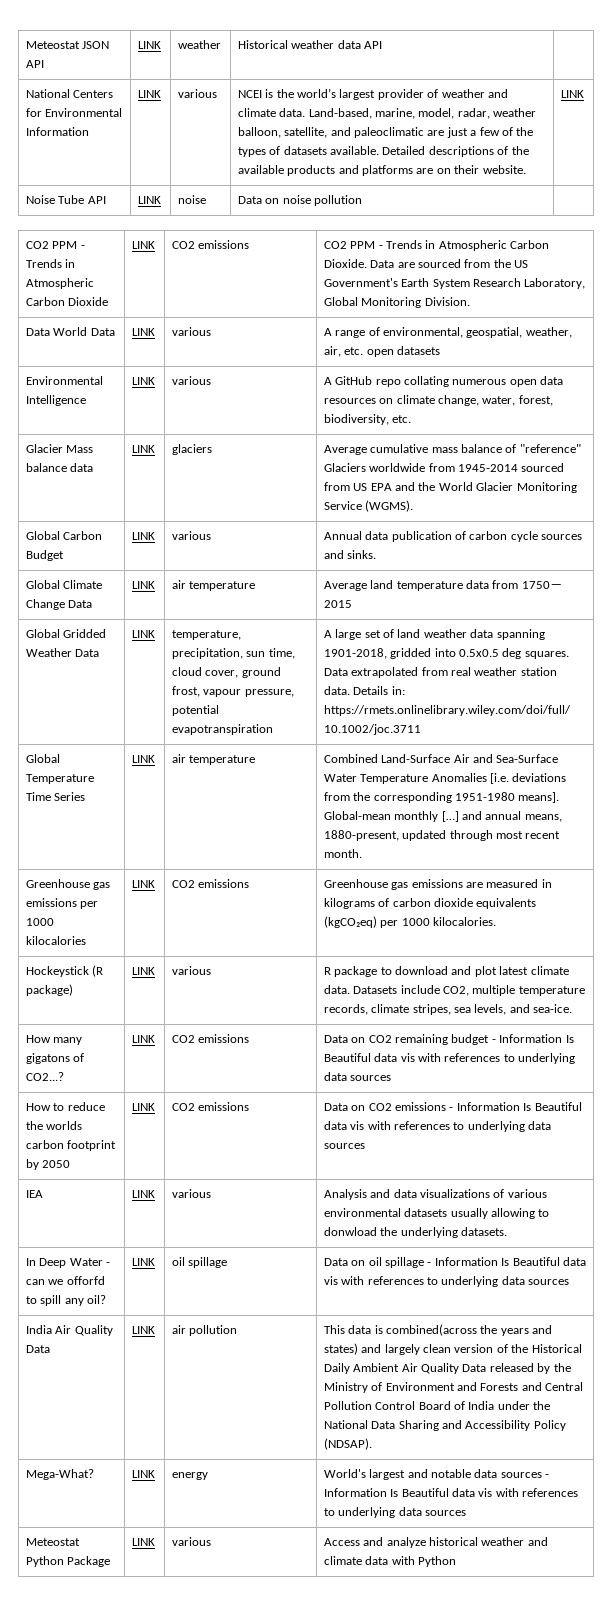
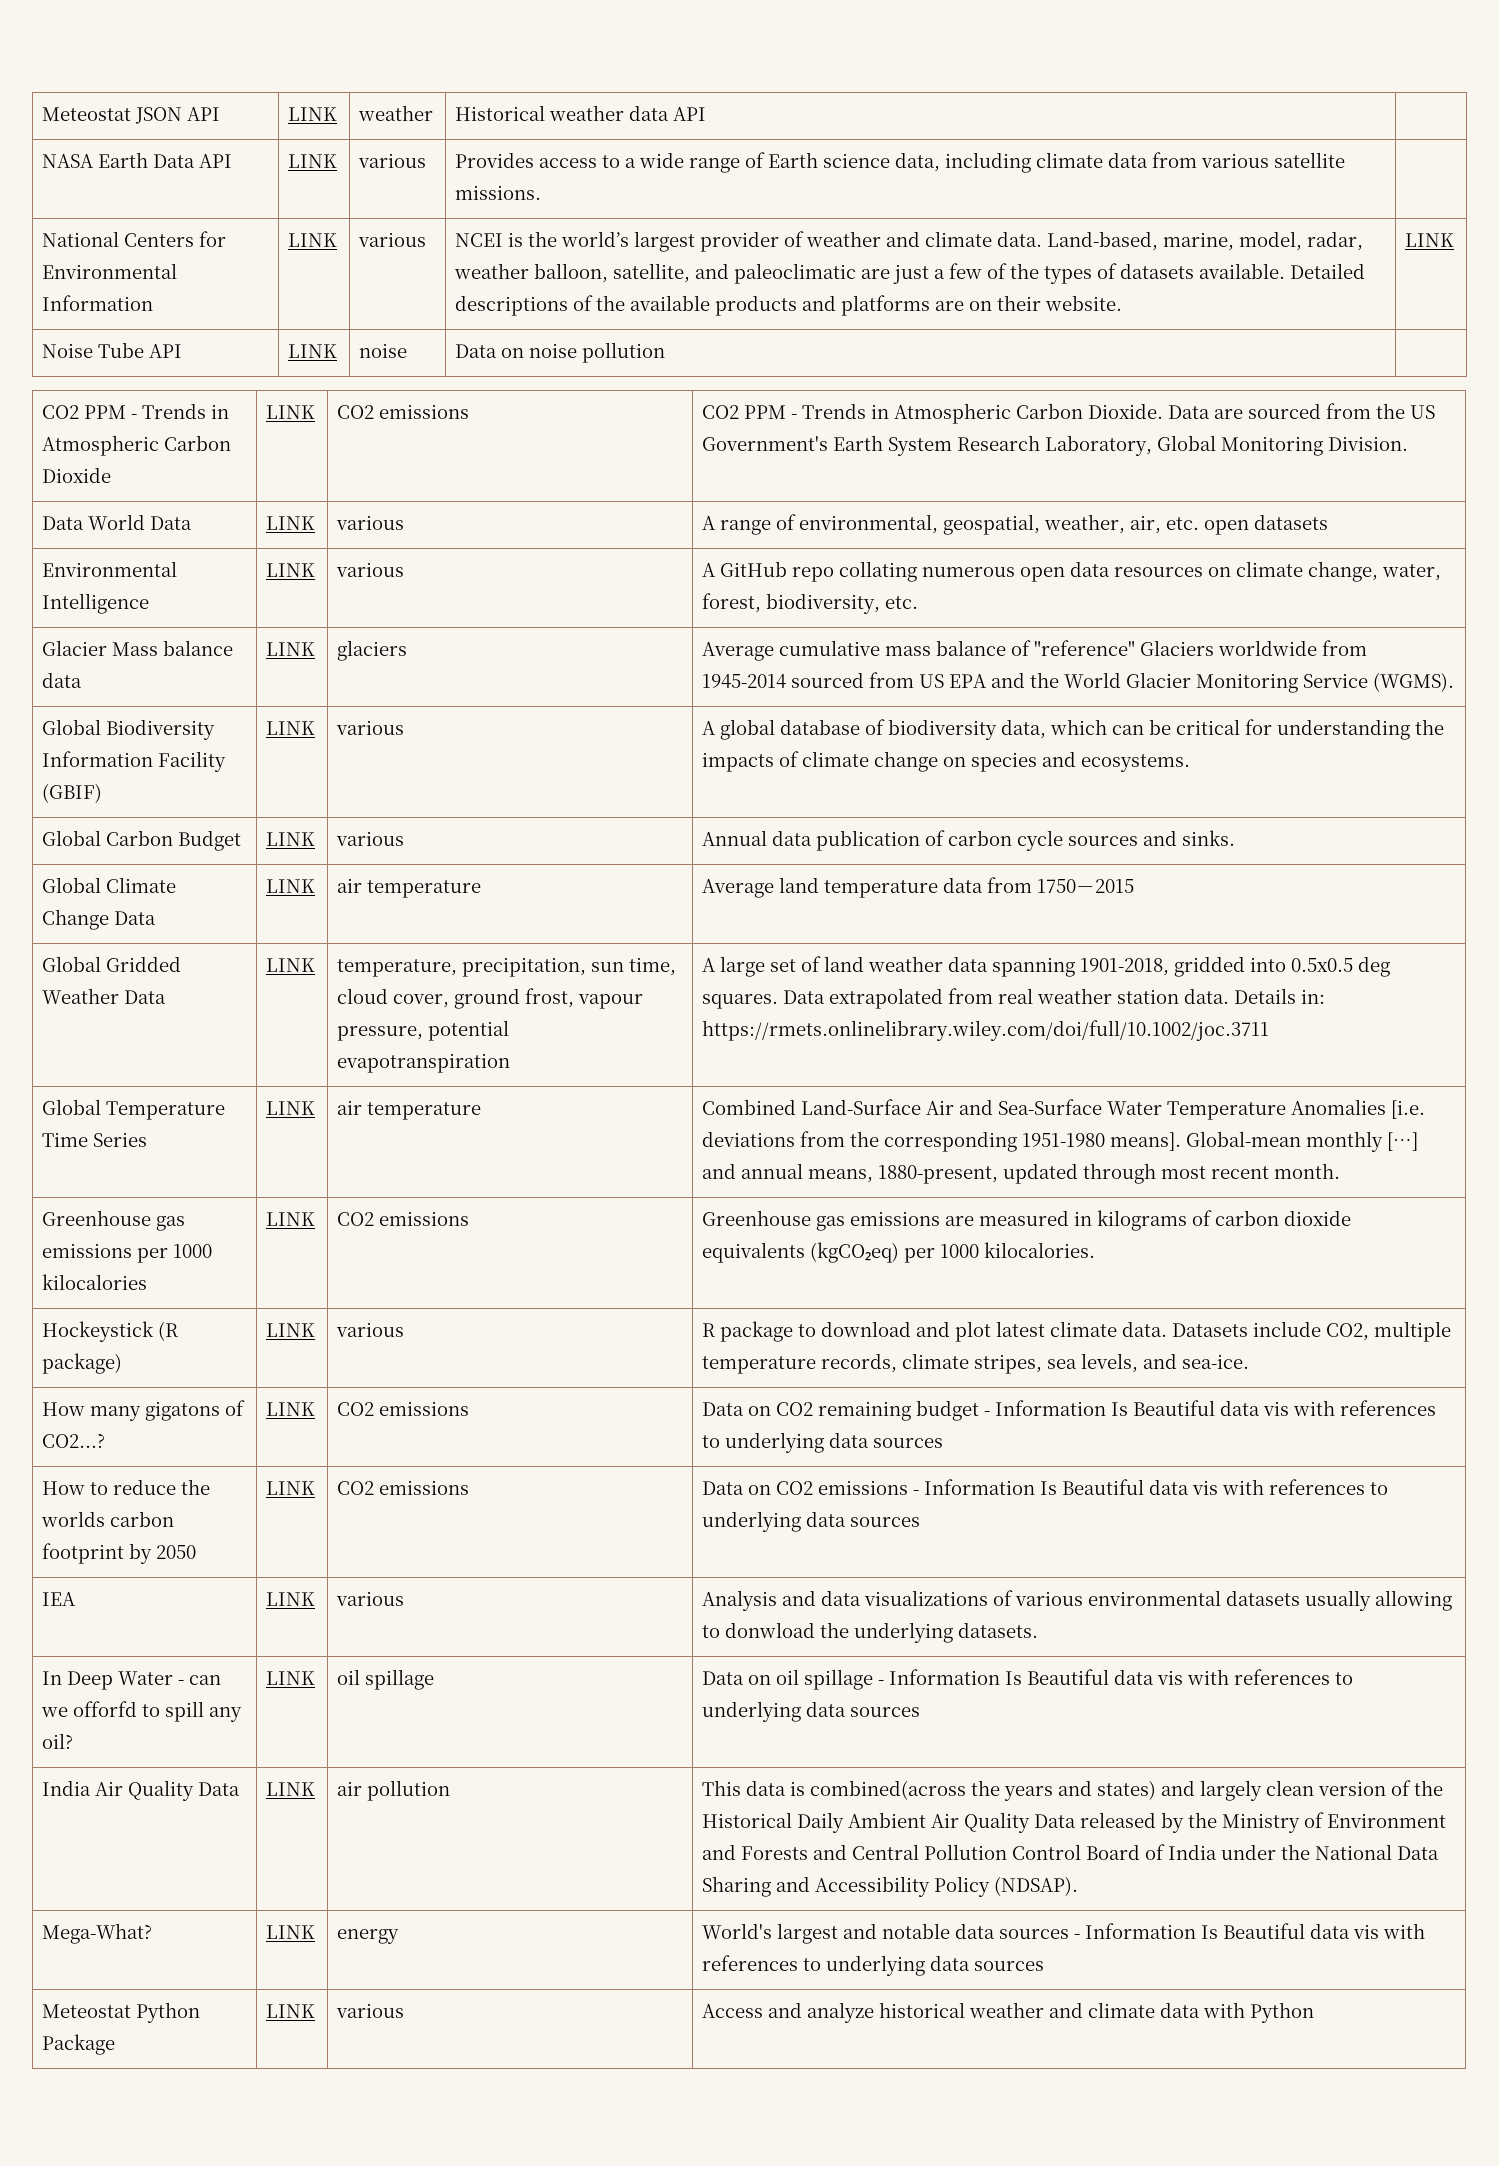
+ NASA Earth Data API | LINK | various | Provides access to a wide range of Earth science data, including climate data from various satellite missions. |
+ Global Biodiversity Information Facility (GBIF) | LINK | various | A global database of biodiversity data, which can be critical for understanding the impacts of climate change on species and ecosystems.

